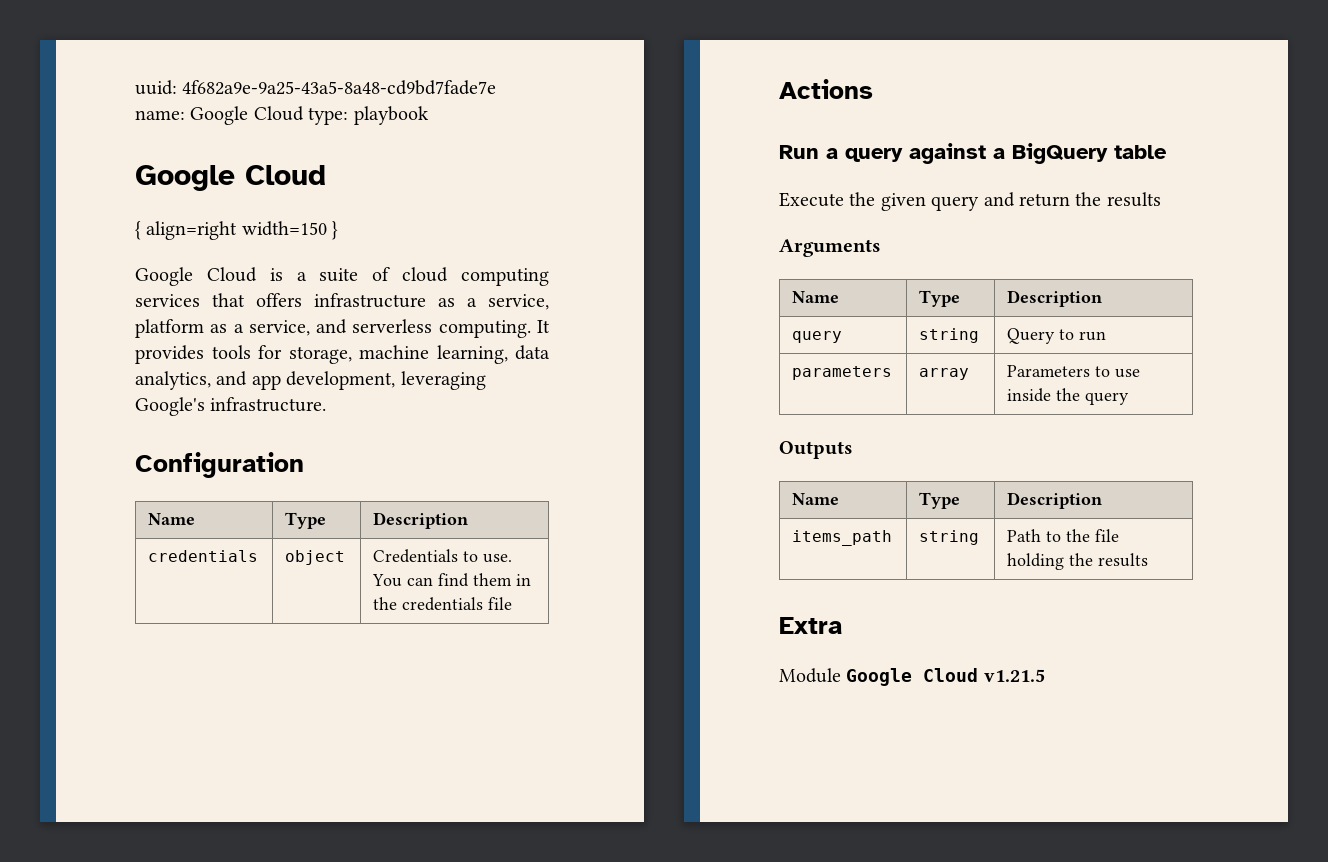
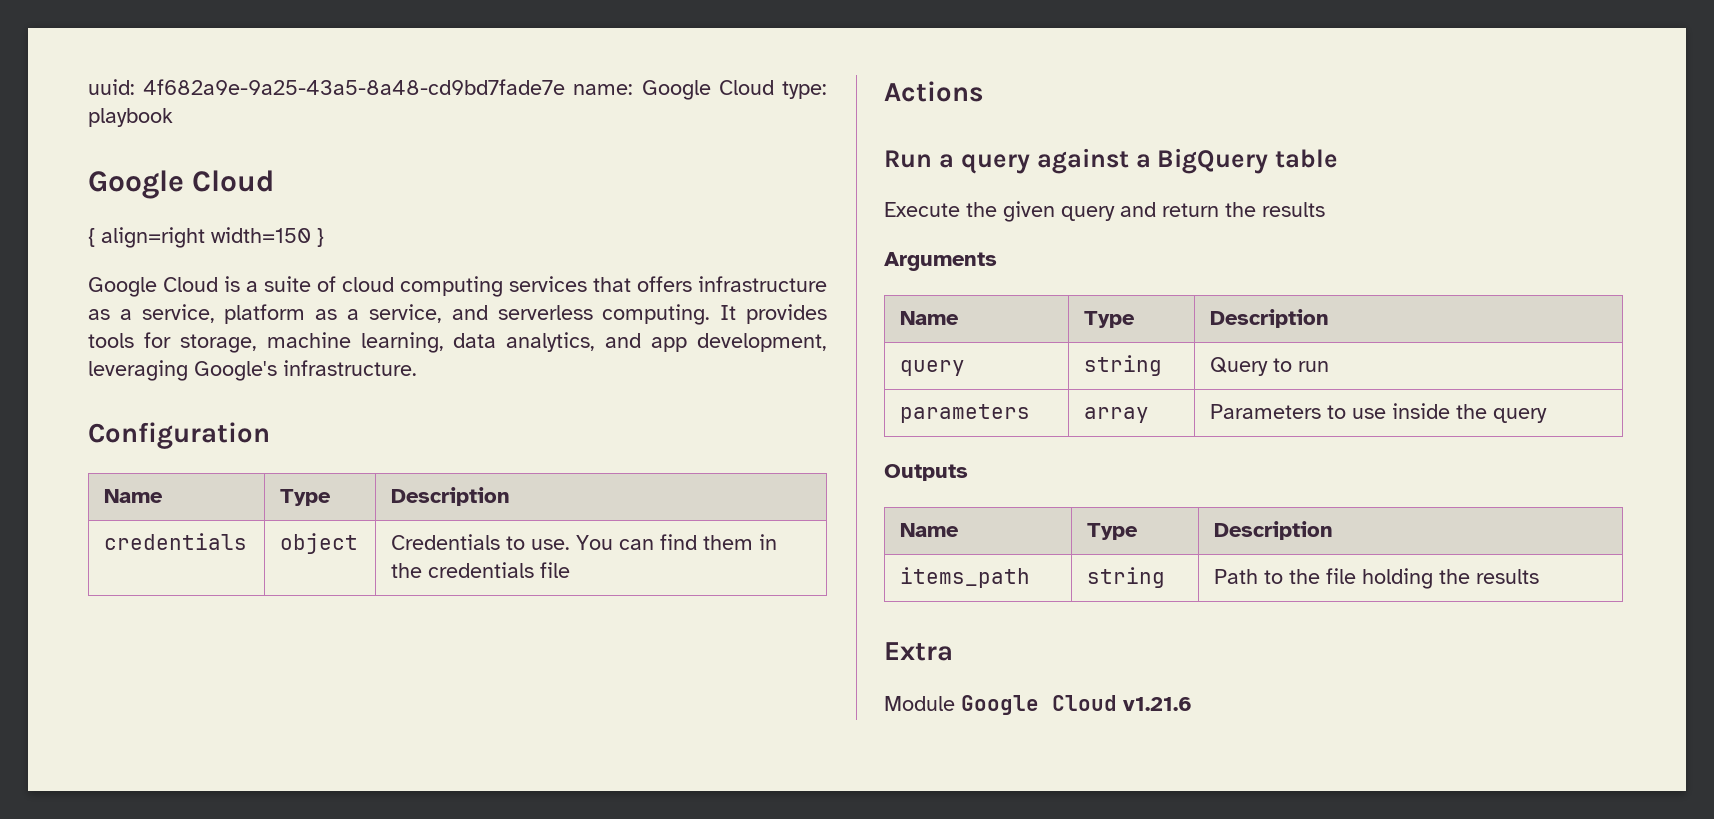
- Module Google Cloud v1.21.5
+ Module Google Cloud v1.21.6

